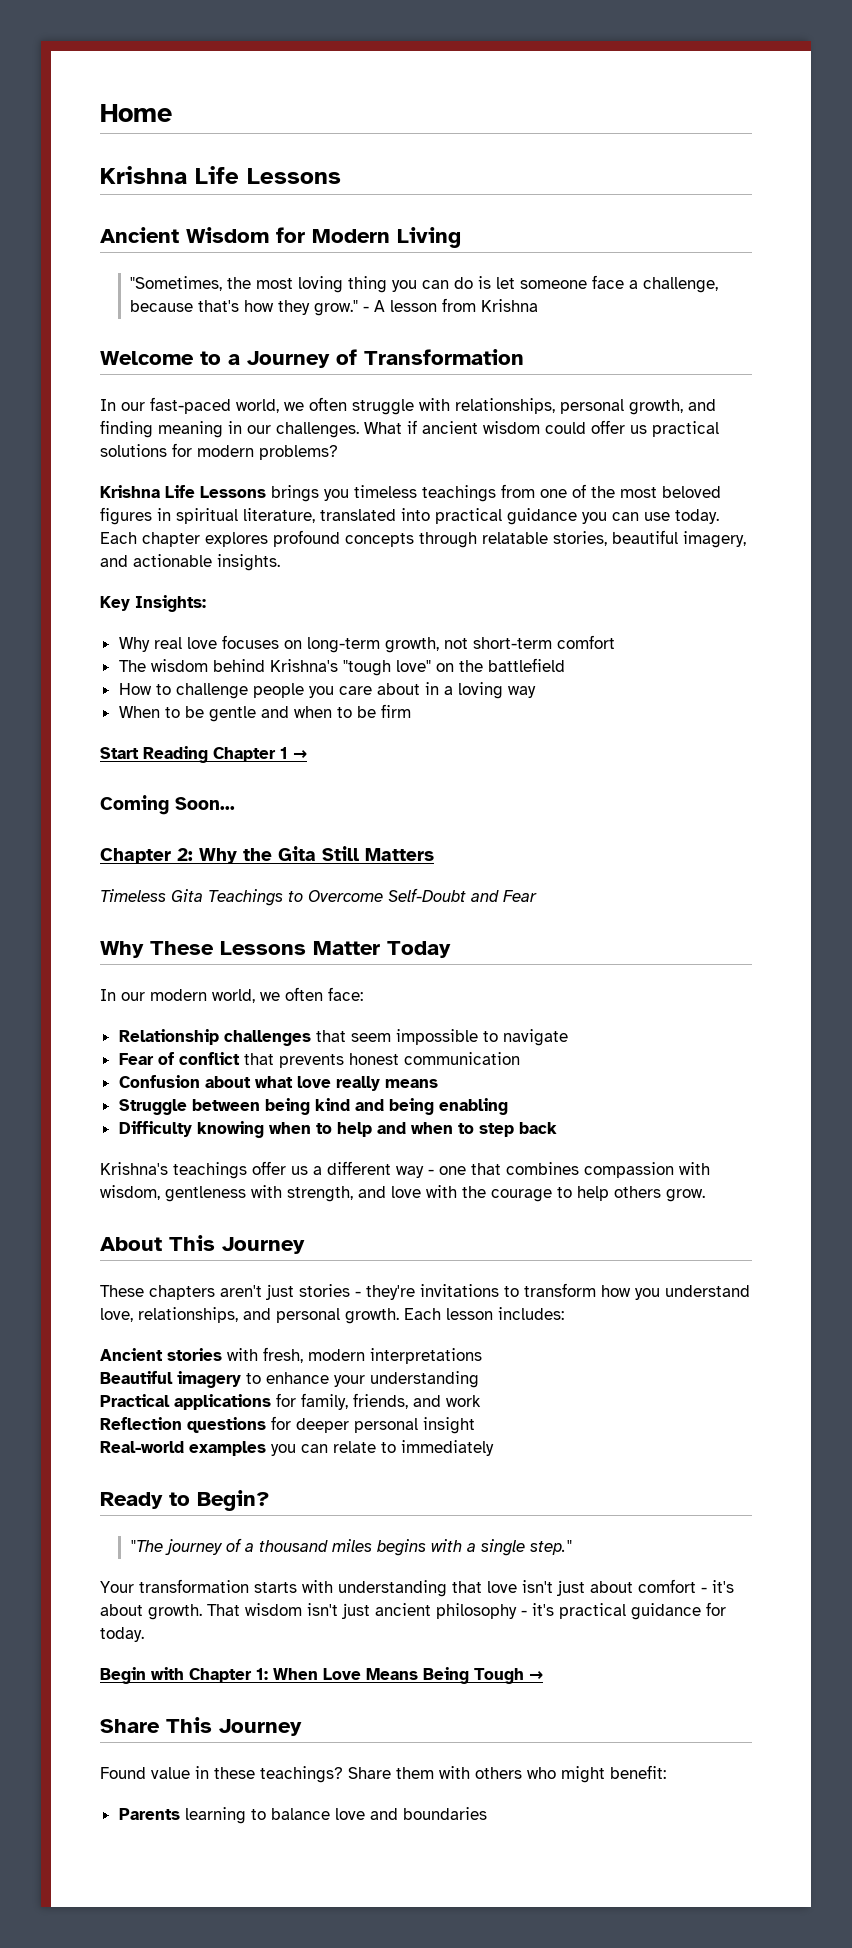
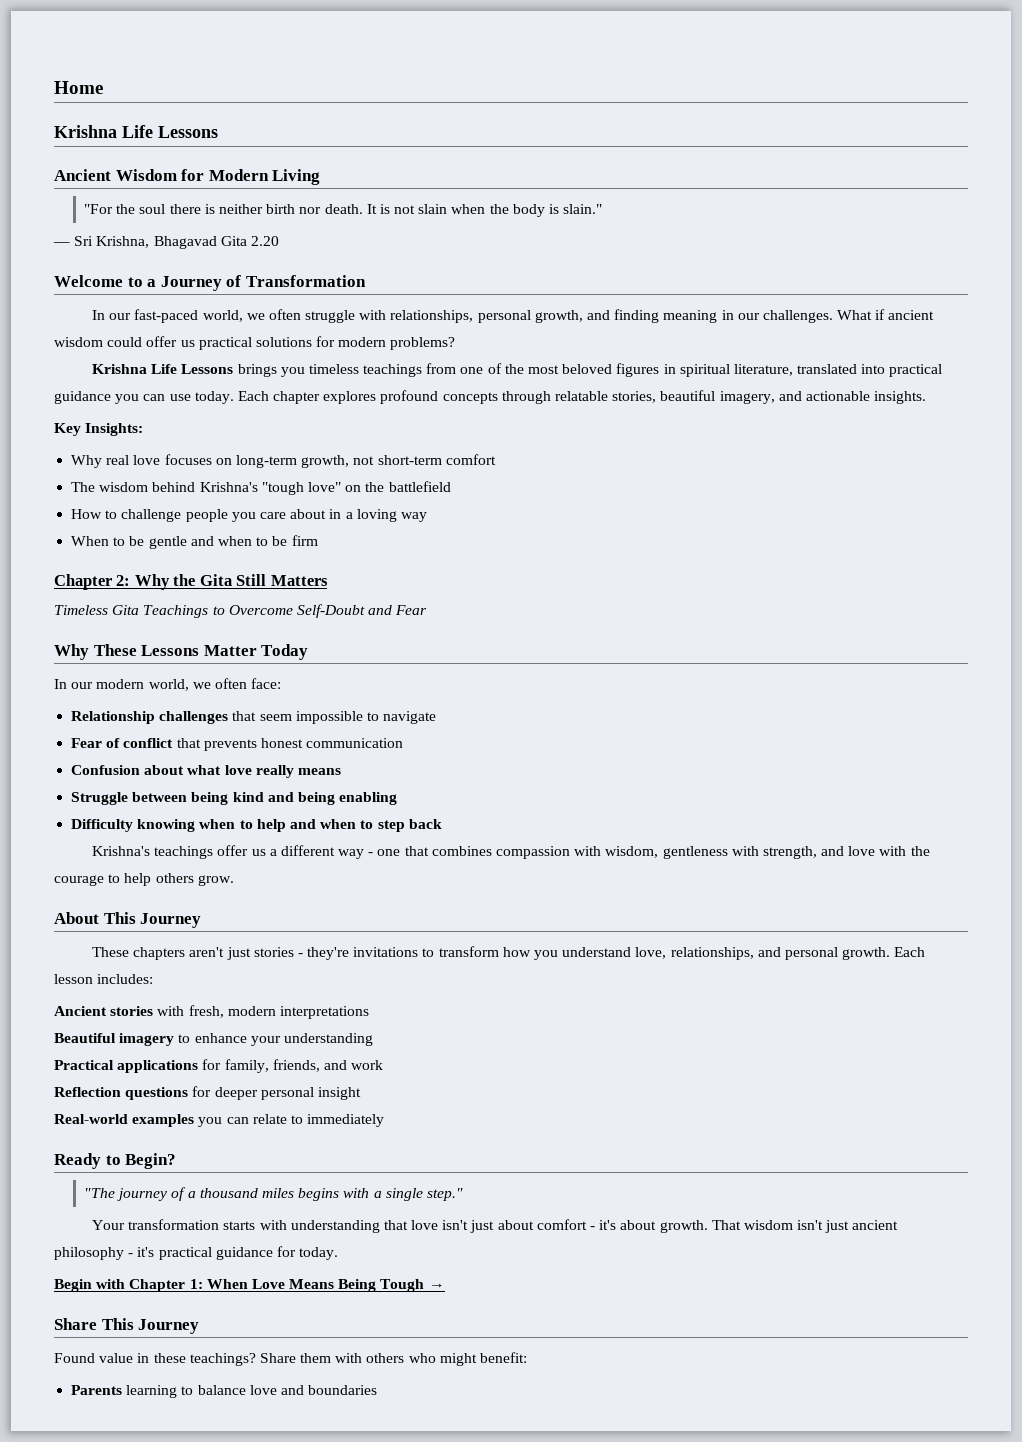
- "Sometimes, the most loving thing you can do is let someone face a challenge, because that's how they grow." - A lesson from Krishna
+ "For the soul there is neither birth nor death. It is not slain when the body is slain."
+ — Sri Krishna, Bhagavad Gita 2.20
- Start Reading Chapter 1 →
- Coming Soon...

